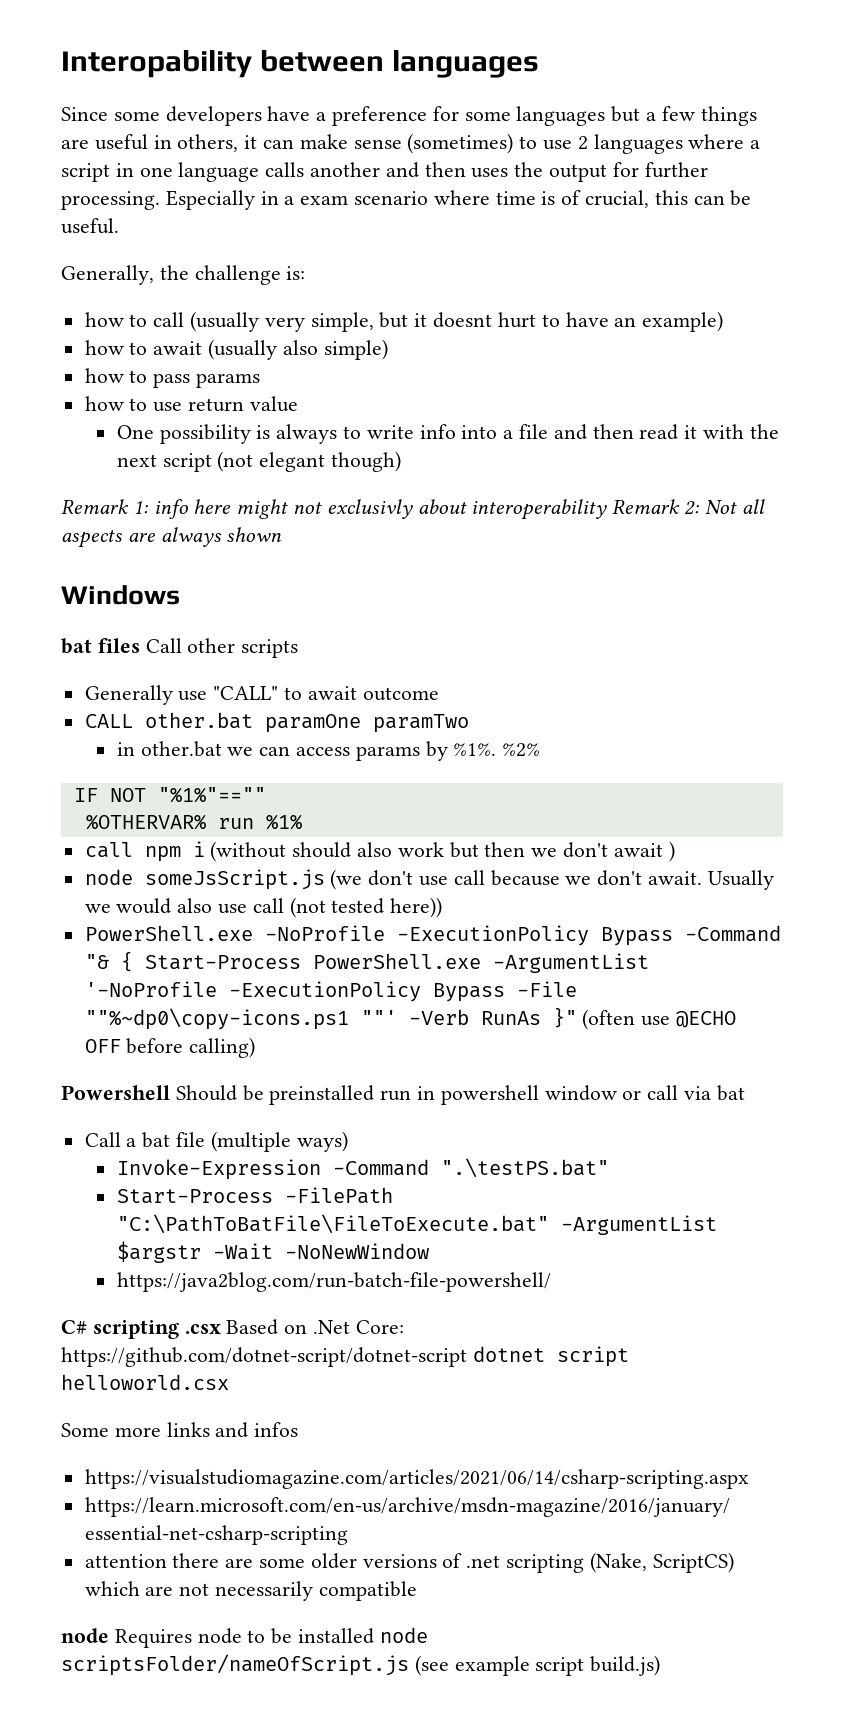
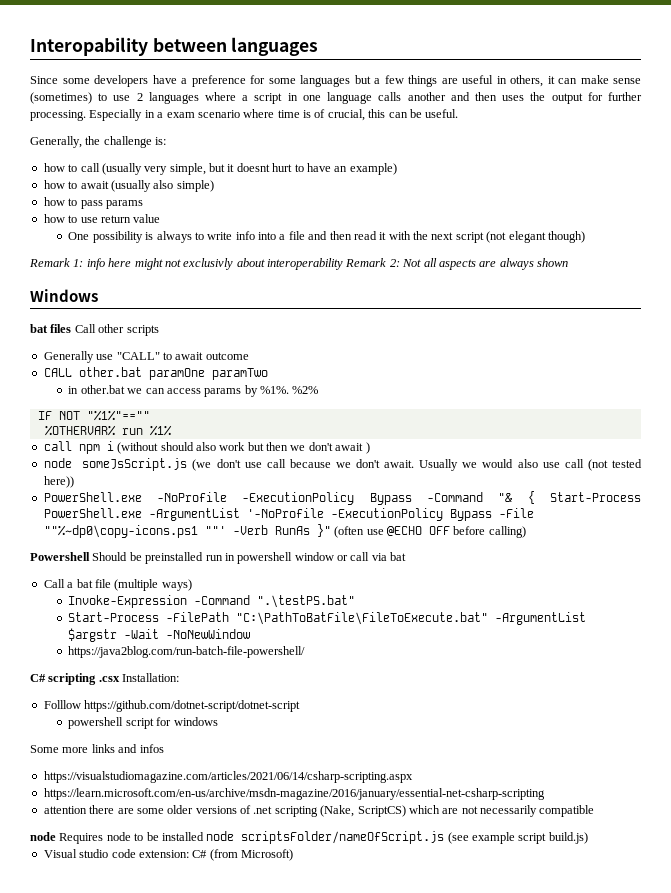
- C# scripting .csx Based on .Net Core: https://github.com/dotnet-script/dotnet-script dotnet script helloworld.csx
+ C# scripting .csx Installation:
+ Folllow https://github.com/dotnet-script/dotnet-script
+ powershell script for windows
+ Visual studio code extension: C# (from Microsoft)

